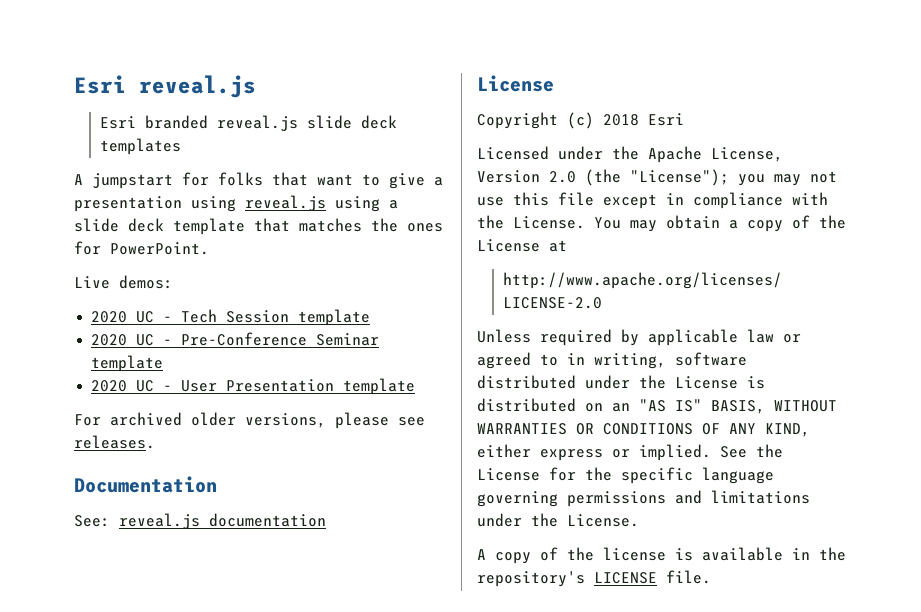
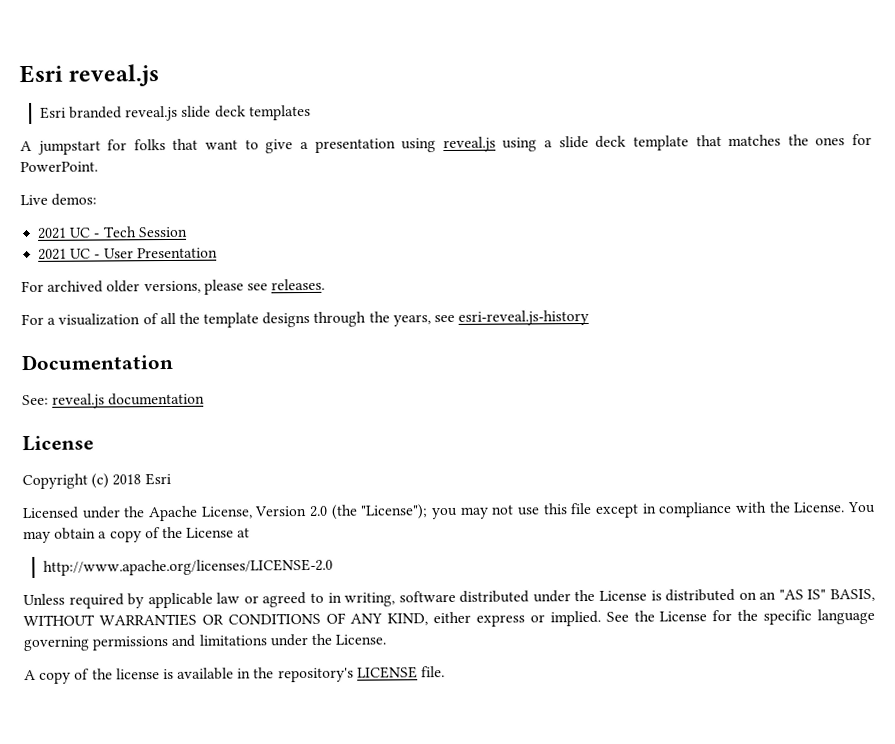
- 2020 UC - Tech Session template
- 2020 UC - Pre-Conference Seminar template
- 2020 UC - User Presentation template
+ 2021 UC - Tech Session
+ 2021 UC - User Presentation
+ For a visualization of all the template designs through the years, see esri-reveal.js-history

